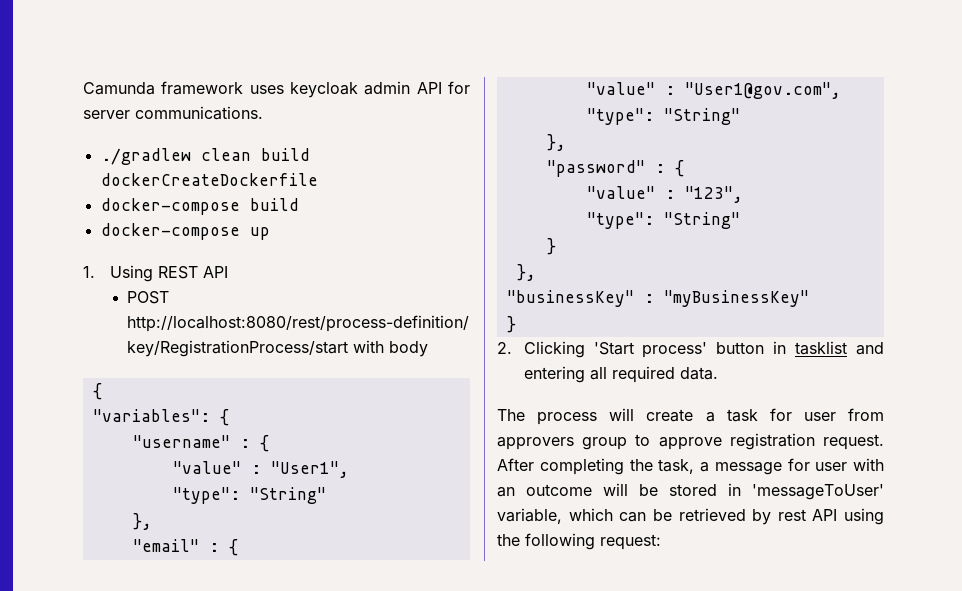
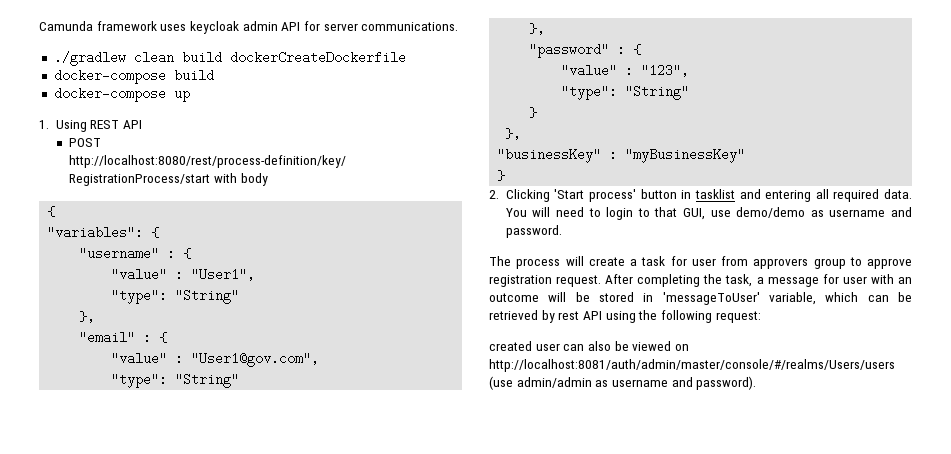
+ You will need to login to that GUI, use demo/demo as username and password.
+ created user can also be viewed on http://localhost:8081/auth/admin/master/console/#/realms/Users/users (use admin/admin as username and password).

